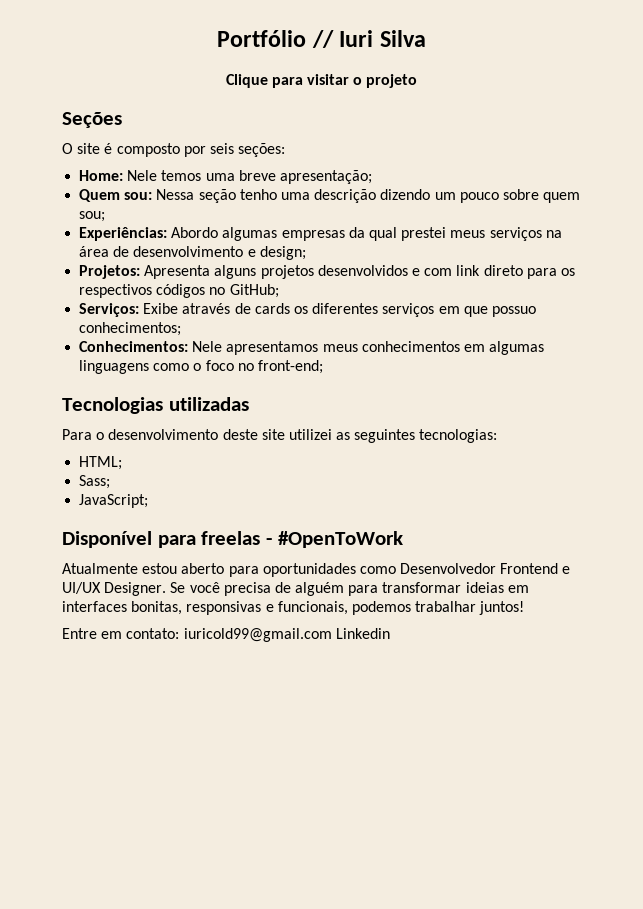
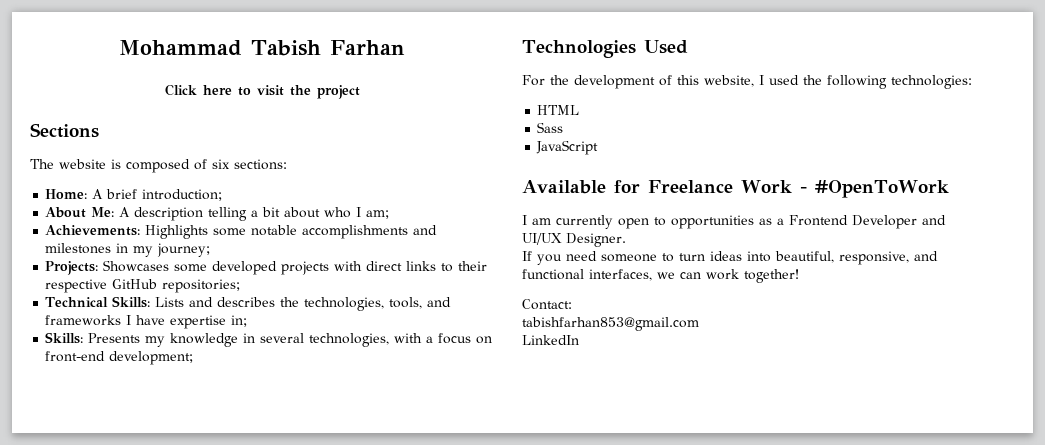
- Portfólio // Iuri Silva
- Clique para visitar o projeto
- Seções
- O site é composto por seis seções:
- Home: Nele temos uma breve apresentação;
- Quem sou: Nessa seção tenho uma descrição dizendo um pouco sobre quem sou;
- Experiências: Abordo algumas empresas da qual prestei meus serviços na área de desenvolvimento e design;
- Projetos: Apresenta alguns projetos desenvolvidos e com link direto para os respectivos códigos no GitHub;
- Serviços: Exibe através de cards os diferentes serviços em que possuo conhecimentos;
- Conhecimentos: Nele apresentamos meus conhecimentos em algumas linguagens como o foco no front-end;
- Tecnologias utilizadas
- Para o desenvolvimento deste site utilizei as seguintes tecnologias:
- HTML;
- Sass;
- JavaScript;
- Disponível para freelas - #OpenToWork
- Atualmente estou aberto para oportunidades como Desenvolvedor Frontend e UI/UX Designer. Se você precisa de alguém para transformar ideias em interfaces bonitas, responsivas e funcionais, podemos trabalhar juntos!
- Entre em contato: iuricold99@gmail.com Linkedin
+ Mohammad Tabish Farhan
+ Click here to visit the project
+ Sections
+ The website is composed of six sections:
+ Home: A brief introduction;
+ About Me: A description telling a bit about who I am;
+ Achievements: Highlights some notable accomplishments and milestones in my journey;
+ Projects: Showcases some developed projects with direct links to their respective GitHub repositories;
+ Technical Skills: Lists and describes the technologies, tools, and frameworks I have expertise in;
+ Skills: Presents my knowledge in several technologies, with a focus on front-end development;
+ Technologies Used
+ For the development of this website, I used the following technologies:
+ HTML
+ Sass
+ JavaScript
+ Available for Freelance Work - #OpenToWork
+ I am currently open to opportunities as a Frontend Developer and UI/UX Designer.
+ If you need someone to turn ideas into beautiful, responsive, and functional interfaces, we can work together!
+ Contact:
+ tabishfarhan853@gmail.com
+ LinkedIn

